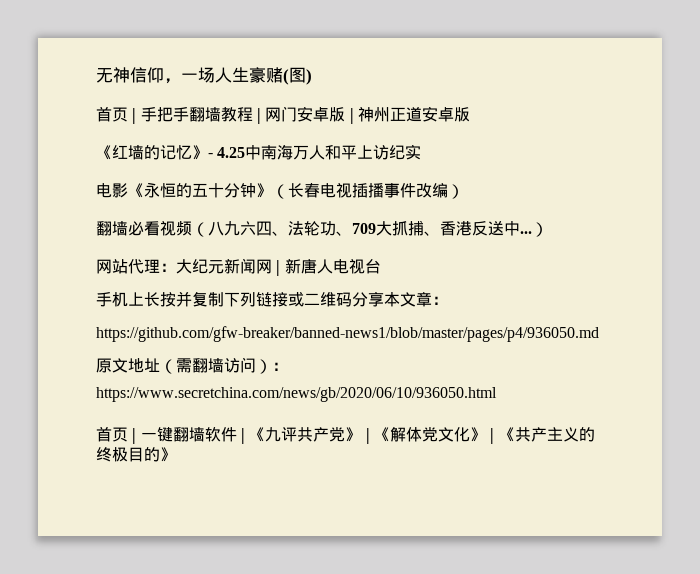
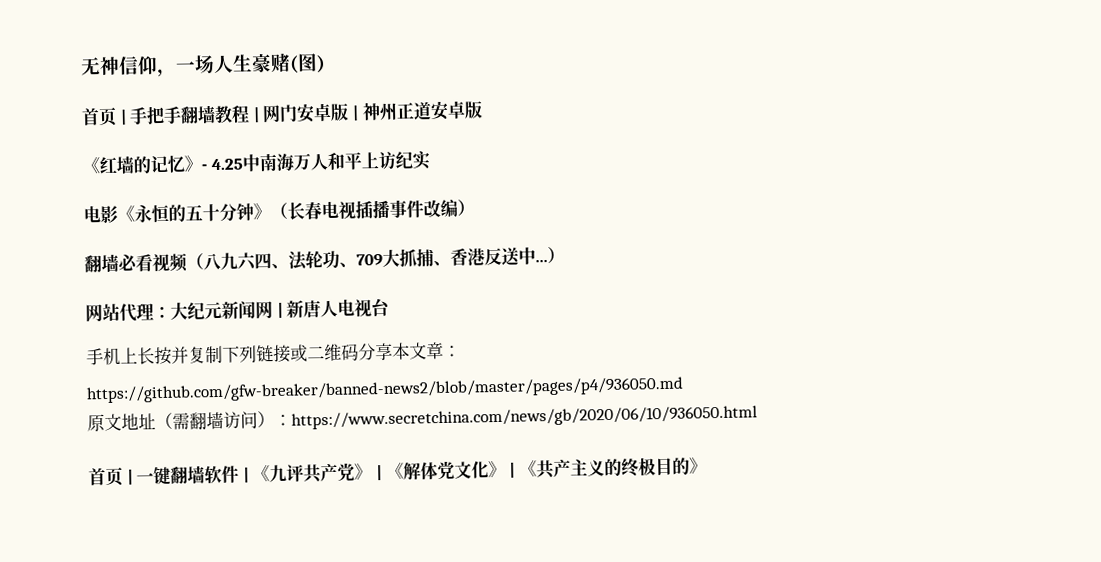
- https://github.com/gfw-breaker/banned-news1/blob/master/pages/p4/936050.md
+ https://github.com/gfw-breaker/banned-news2/blob/master/pages/p4/936050.md

